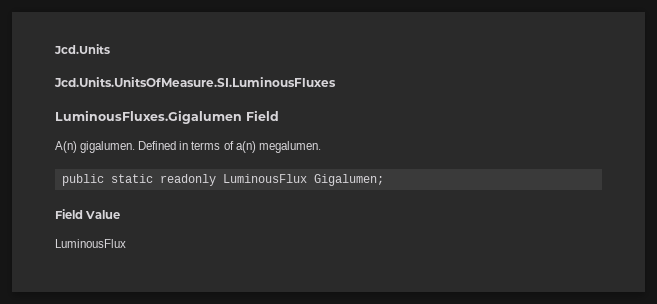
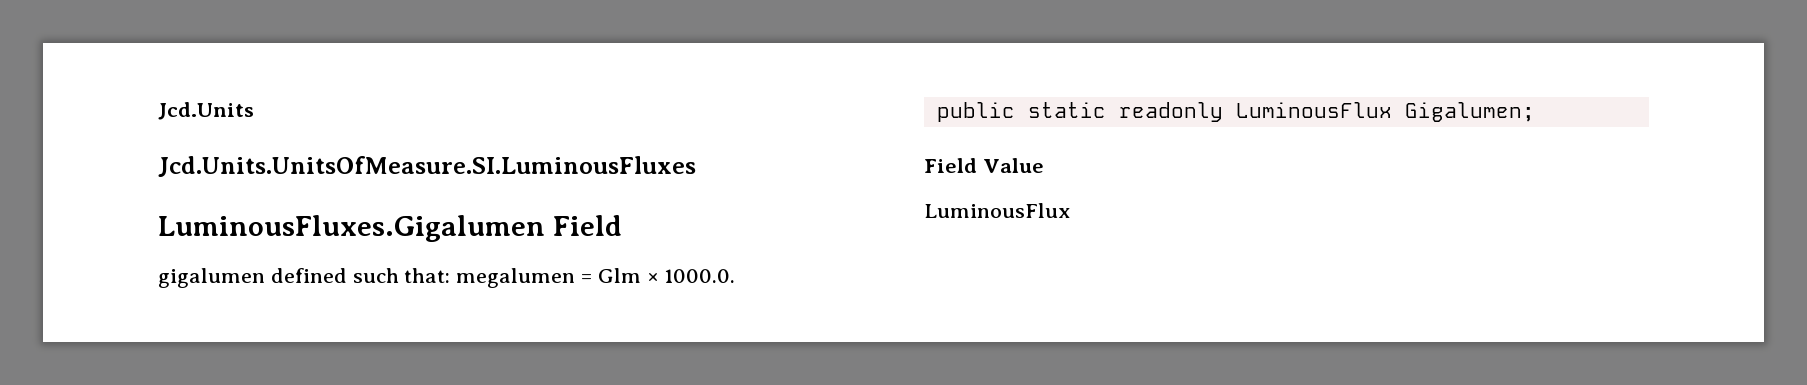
- A(n) gigalumen. Defined in terms of a(n) megalumen.
+ gigalumen defined such that: megalumen = Glm × 1000.0.

